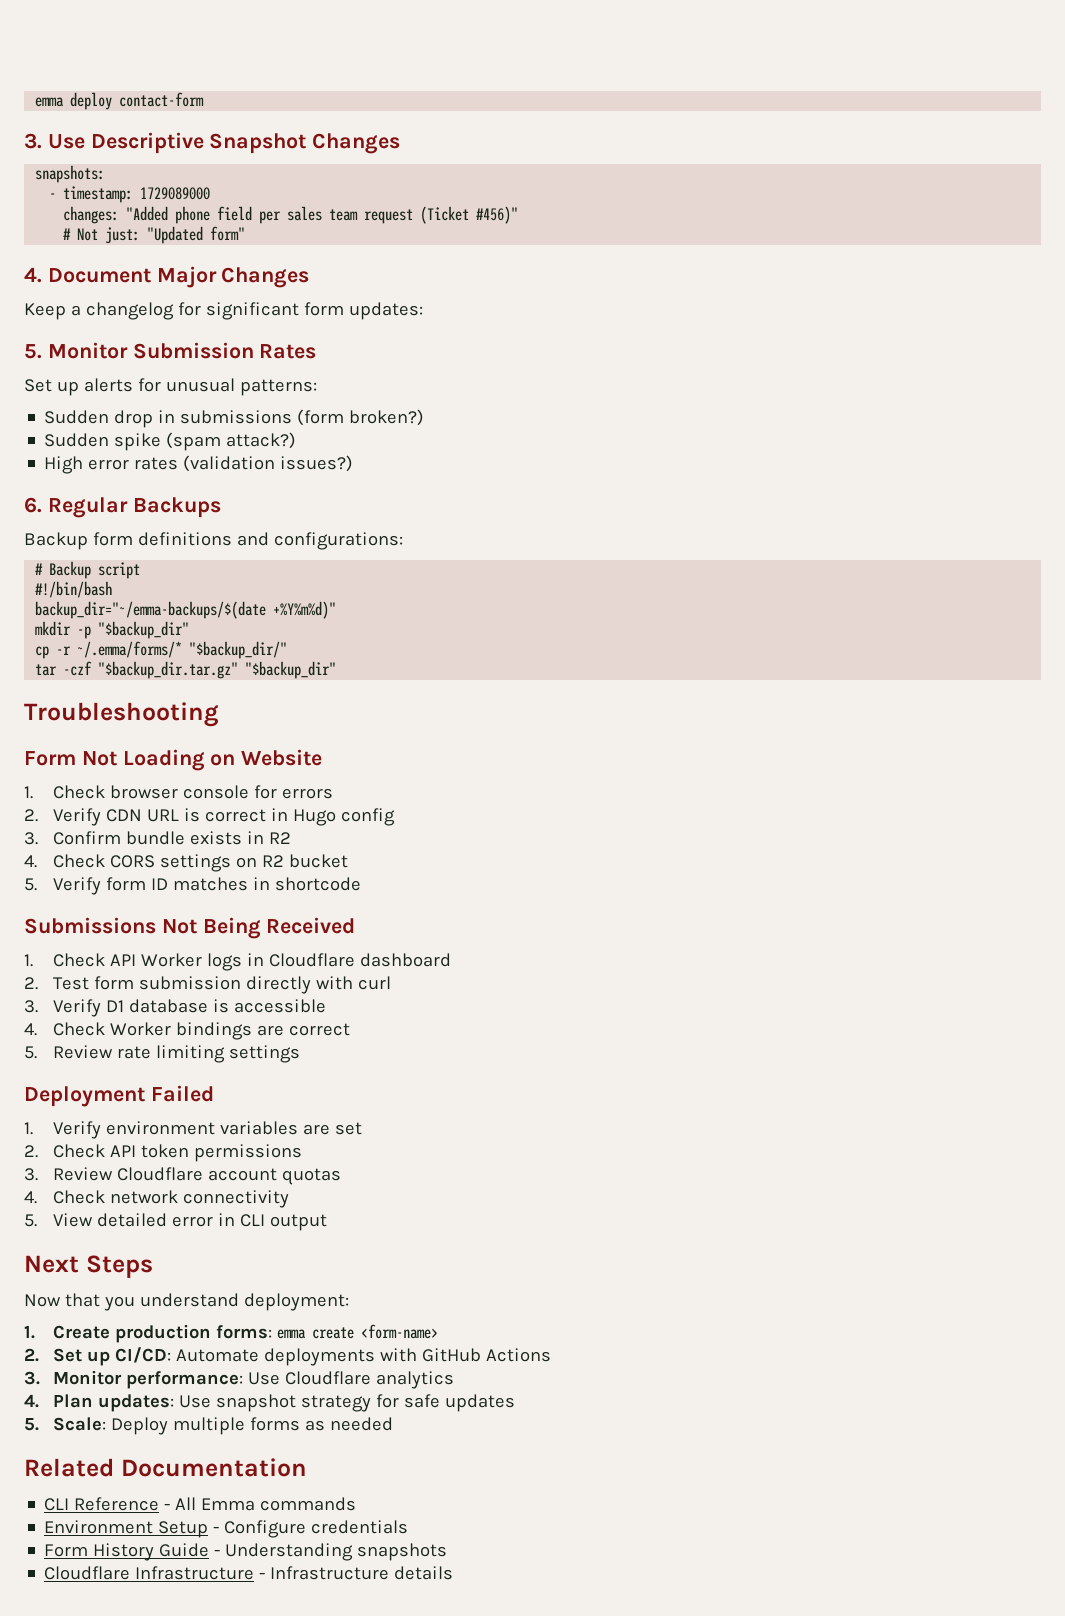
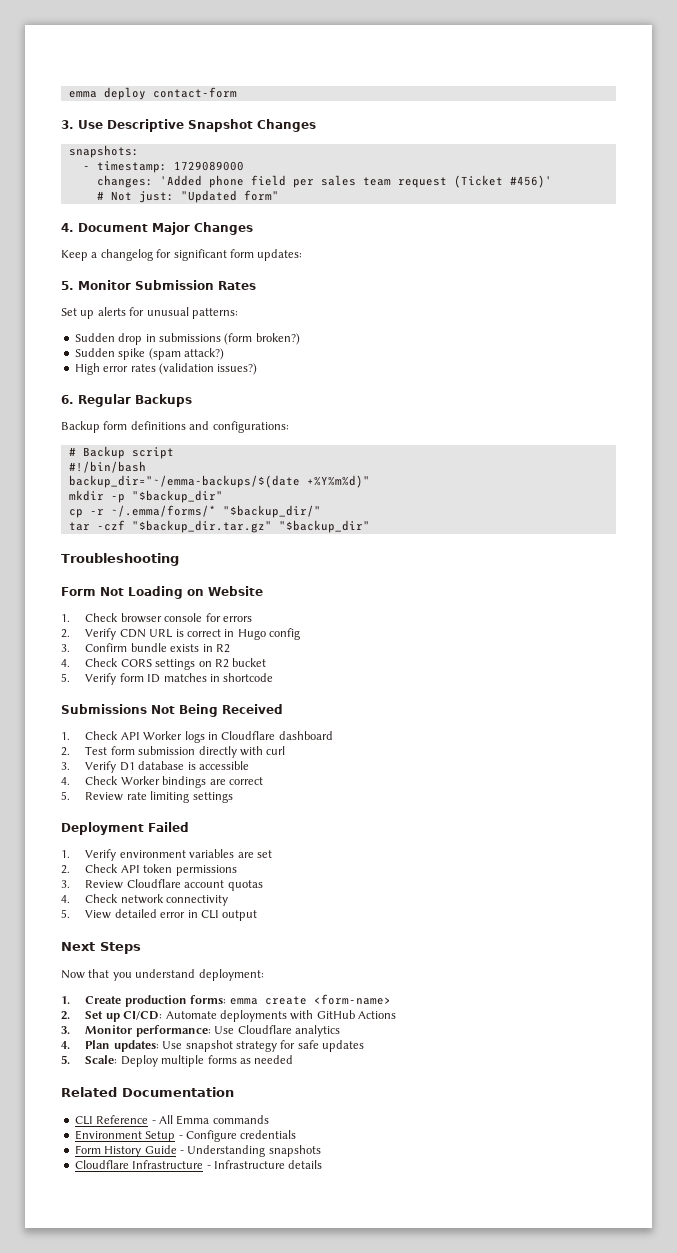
- changes: "Added phone field per sales team request (Ticket #456)"
+ changes: 'Added phone field per sales team request (Ticket #456)'

